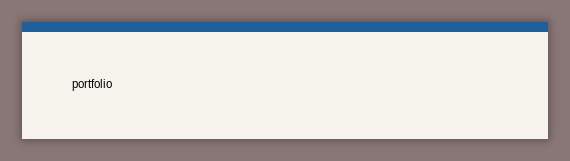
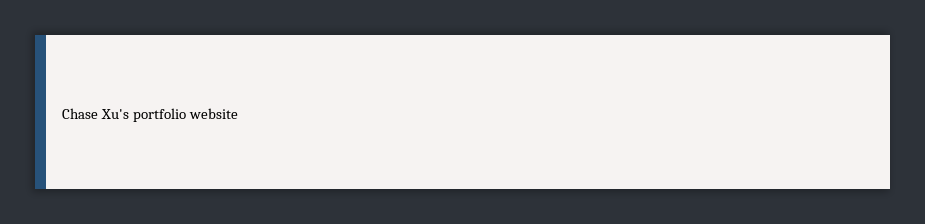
- portfolio
+ Chase Xu's portfolio website

